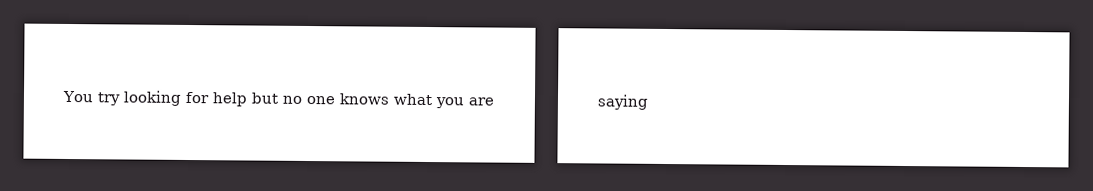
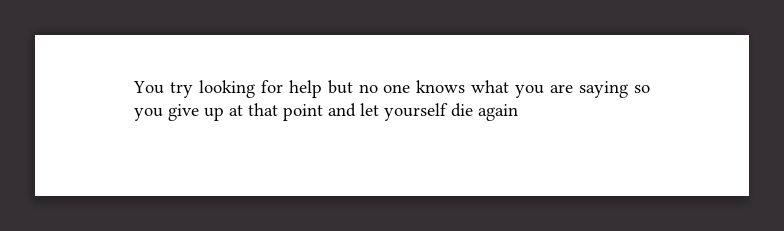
- You try looking for help but no one knows what you are saying
+ You try looking for help but no one knows what you are saying so you give up at that point and let yourself die again

